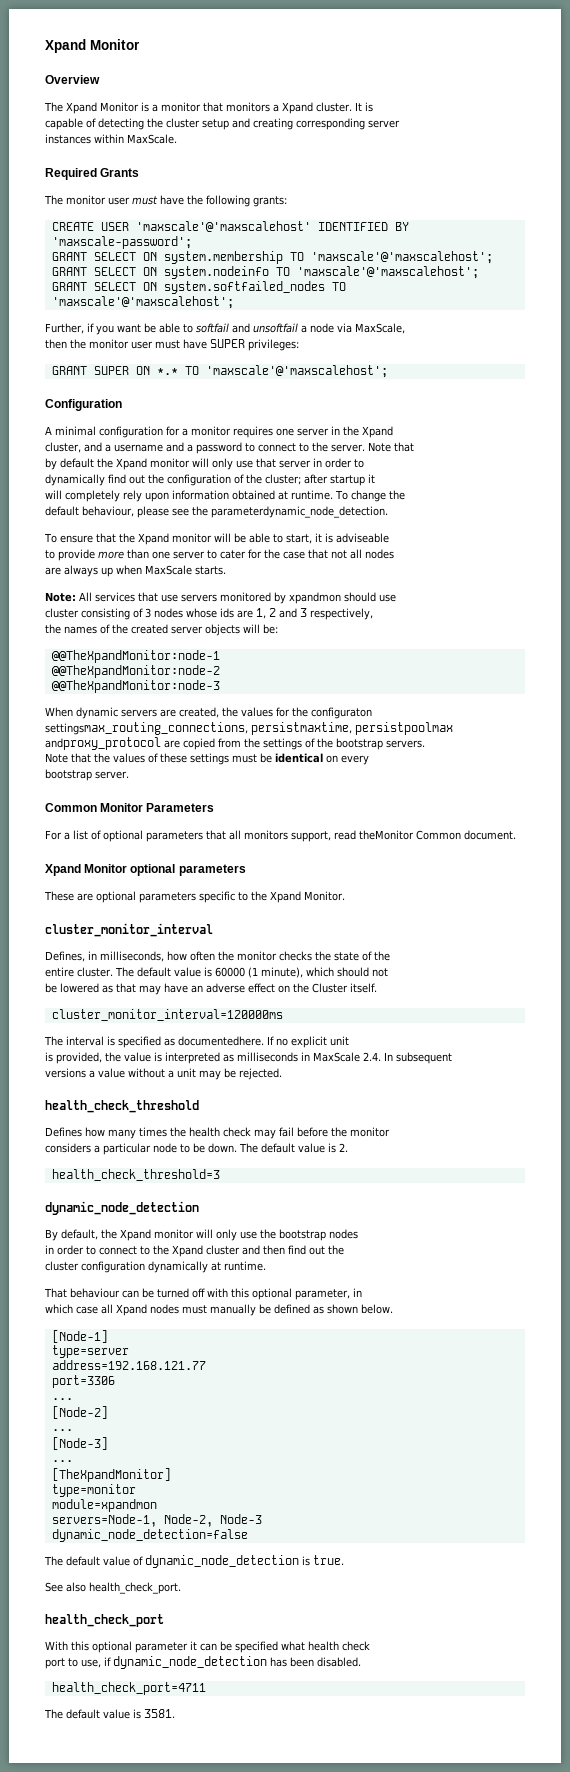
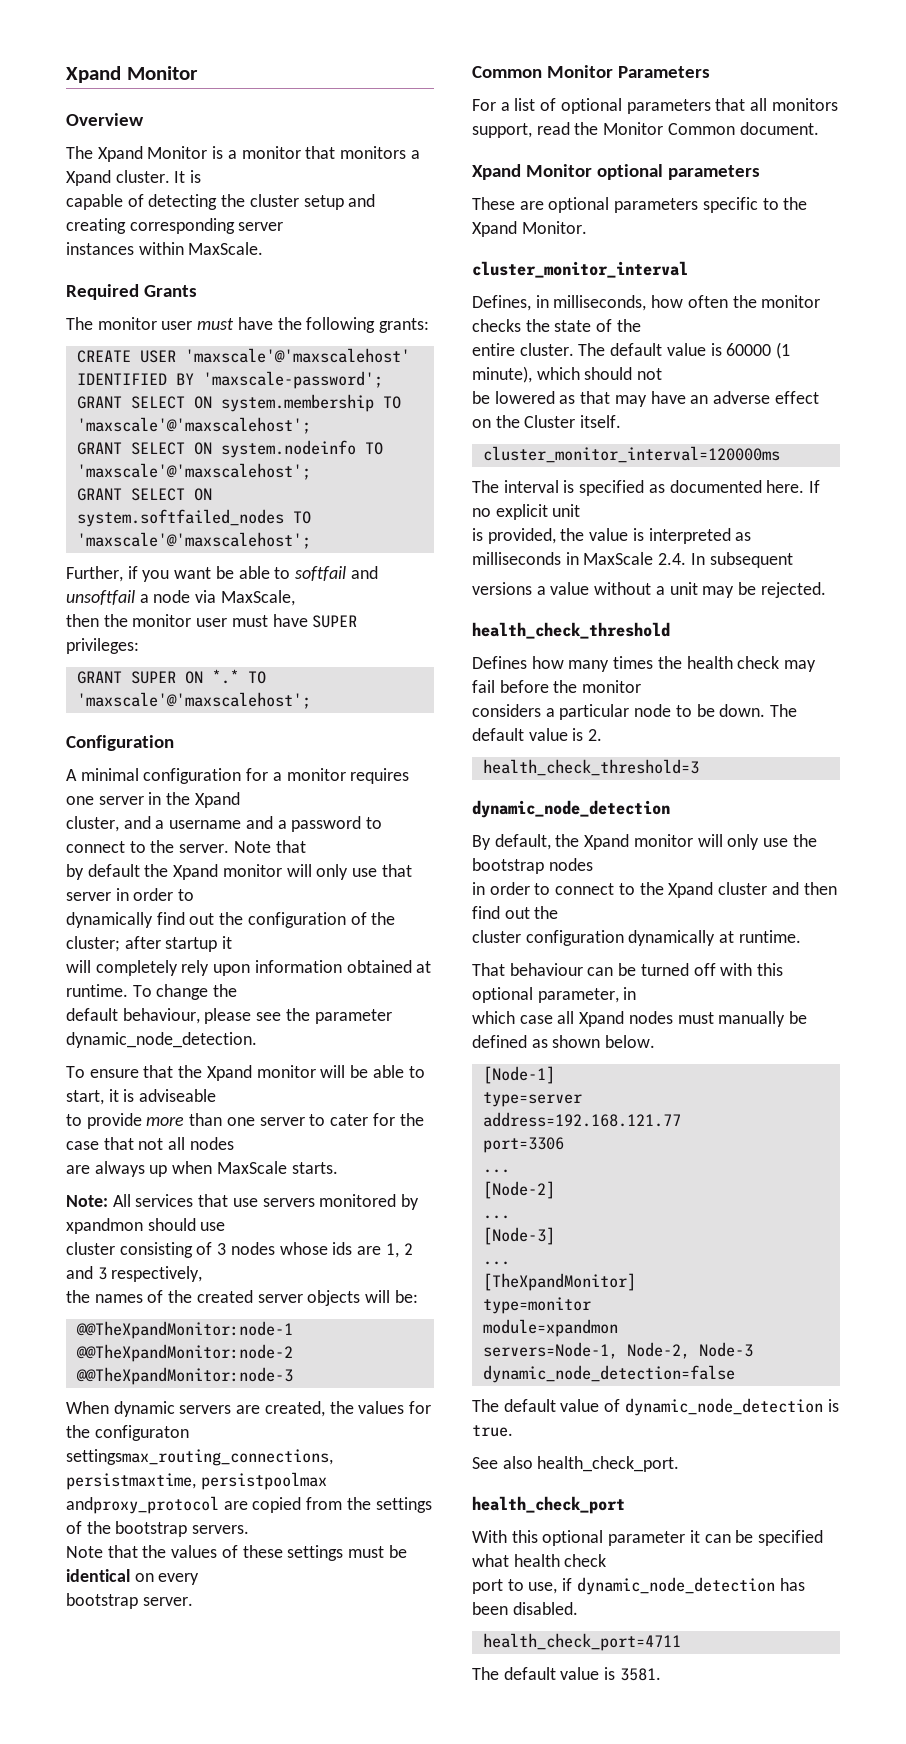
- default behaviour, please see the parameterdynamic_node_detection.
+ default behaviour, please see the parameter dynamic_node_detection.
- For a list of optional parameters that all monitors support, read theMonitor Common document.
+ For a list of optional parameters that all monitors support, read the Monitor Common document.
- The interval is specified as documentedhere.
+ The interval is specified as documented here.

